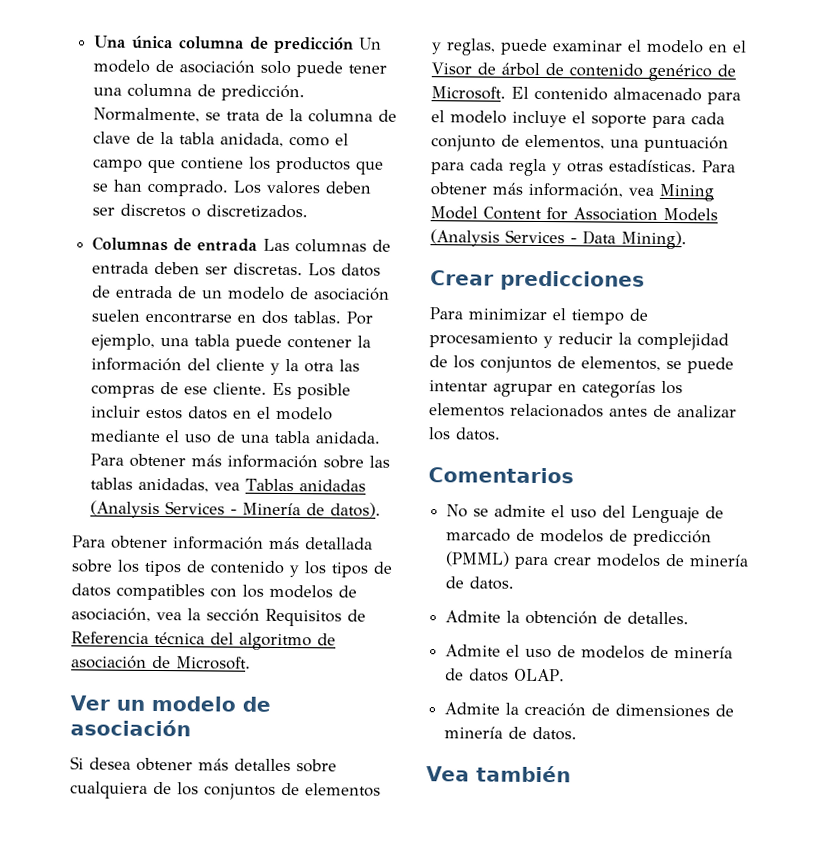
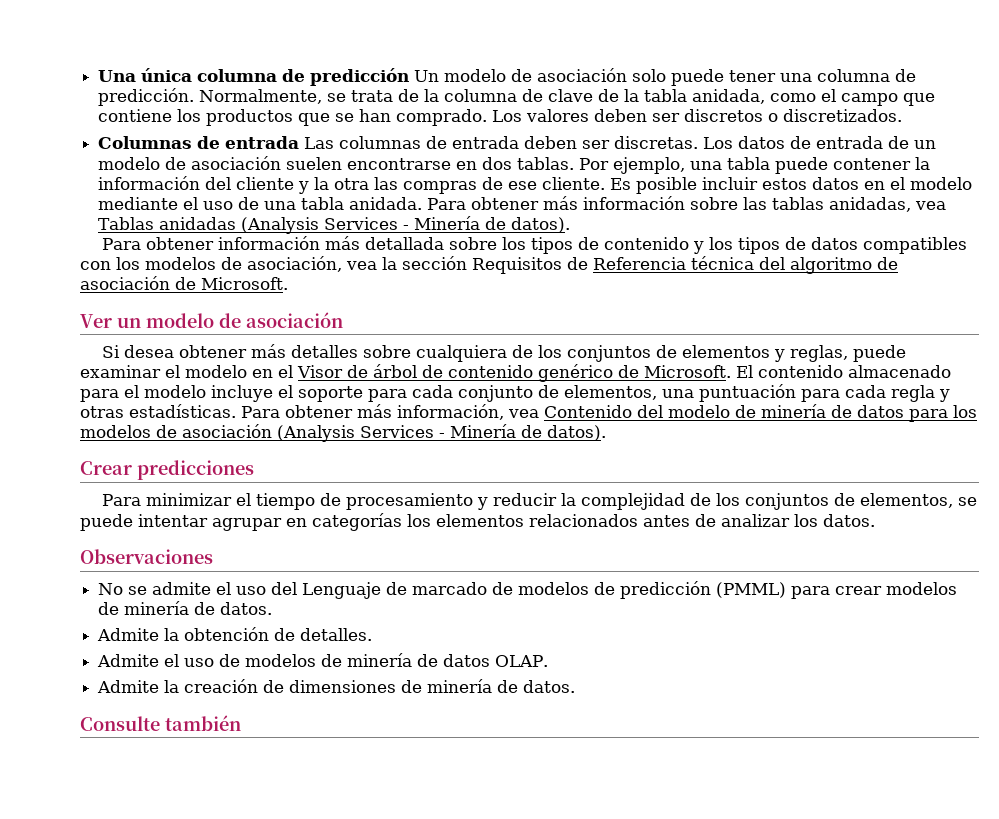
- Para obtener más información, vea Mining Model Content for Association Models (Analysis Services - Data Mining).
+ Para obtener más información, vea Contenido del modelo de minería de datos para los modelos de asociación (Analysis Services - Minería de datos).
- Comentarios
+ Observaciones
- Vea también
+ Consulte también

